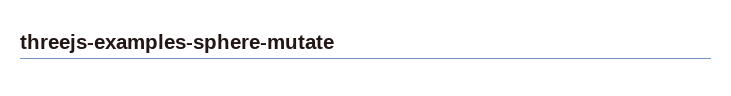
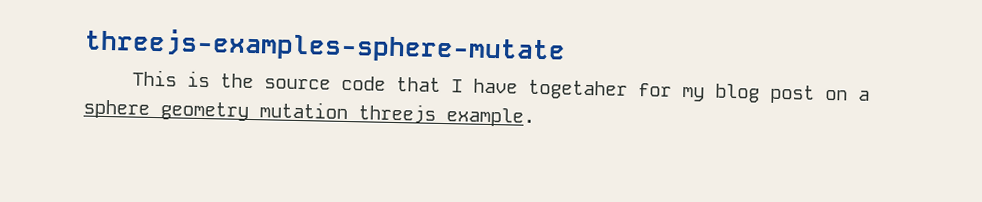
+ This is the source code that I have togetaher for my blog post on a sphere geometry mutation threejs example.

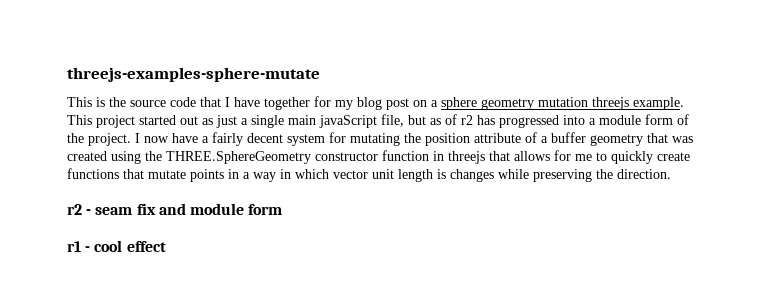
- This is the source code that I have togetaher for my blog post on a sphere geometry mutation threejs example.
+ This is the source code that I have together for my blog post on a sphere geometry mutation threejs example.
+ This project started out as just a single main javaScript file, but as of r2 has progressed into a module form of the project. I now have a fairly decent system for mutating the position attribute of a buffer geometry that was created using the THREE.SphereGeometry constructor function in threejs that allows for me to quickly create functions that mutate points in a way in which vector unit length is changes while preserving the direction.
+ r2 - seam fix and module form
+ r1 - cool effect

